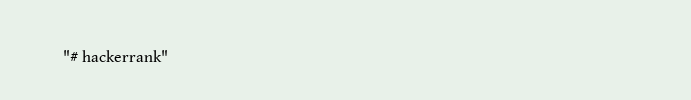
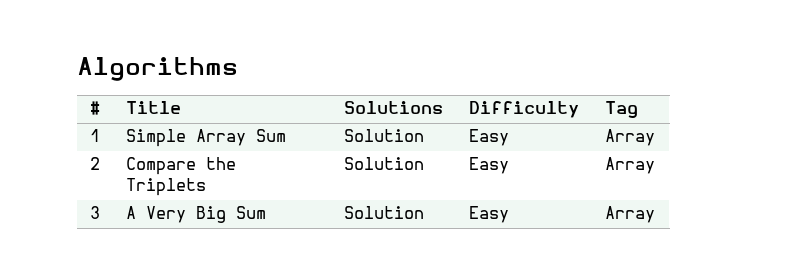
- "# hackerrank"
+ Algorithms
+ # | Title | Solutions | Difficulty | Tag
+ 1 | Simple Array Sum | Solution | Easy | Array
+ 2 | Compare the Triplets | Solution | Easy | Array
+ 3 | A Very Big Sum | Solution | Easy | Array

